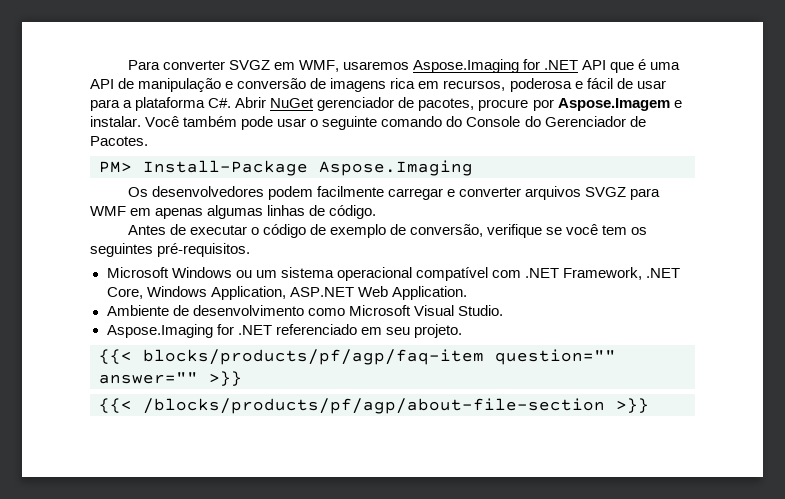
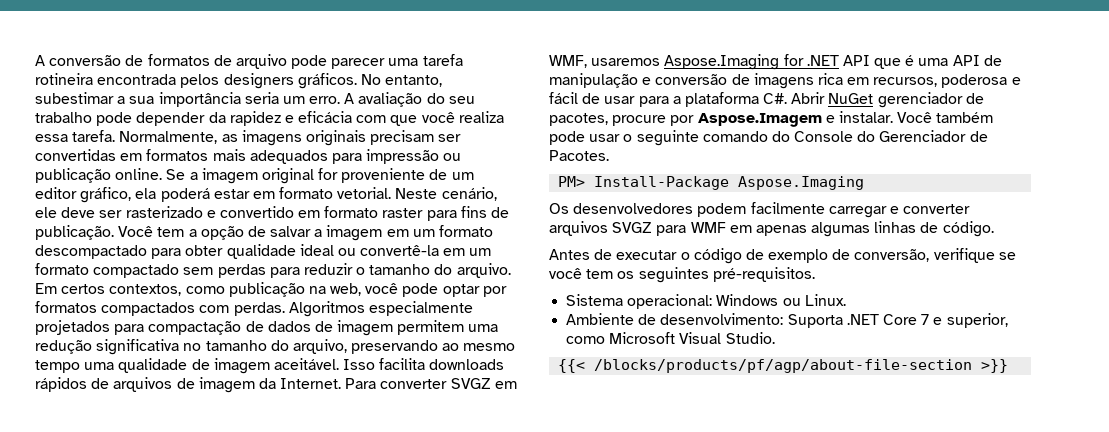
+ A conversão de formatos de arquivo pode parecer uma tarefa rotineira encontrada pelos designers gráficos. No entanto, subestimar a sua importância seria um erro. A avaliação do seu trabalho pode depender da rapidez e eficácia com que você realiza essa tarefa. Normalmente, as imagens originais precisam ser convertidas em formatos mais adequados para impressão ou publicação online. Se a imagem original for proveniente de um editor gráfico, ela poderá estar em formato vetorial. Neste cenário, ele deve ser rasterizado e convertido em formato raster para fins de publicação. Você tem a opção de salvar a imagem em um formato descompactado para obter qualidade ideal ou convertê-la em um formato compactado sem perdas para reduzir o tamanho do arquivo. Em certos contextos, como publicação na web, você pode optar por formatos compactados com perdas. Algoritmos especialmente projetados para compactação de dados de imagem permitem uma redução significativa no tamanho do arquivo, preservando ao mesmo tempo uma qualidade de imagem aceitável. Isso facilita downloads rápidos de arquivos de imagem da Internet.
- Microsoft Windows ou um sistema operacional compatível com .NET Framework, .NET Core, Windows Application, ASP.NET Web Application.
- Ambiente de desenvolvimento como Microsoft Visual Studio.
- Aspose.Imaging for .NET referenciado em seu projeto.
- {{< blocks/products/pf/agp/faq-item question="" answer="" >}}
+ Sistema operacional: Windows ou Linux.
+ Ambiente de desenvolvimento: Suporta .NET Core 7 e superior, como Microsoft Visual Studio.

